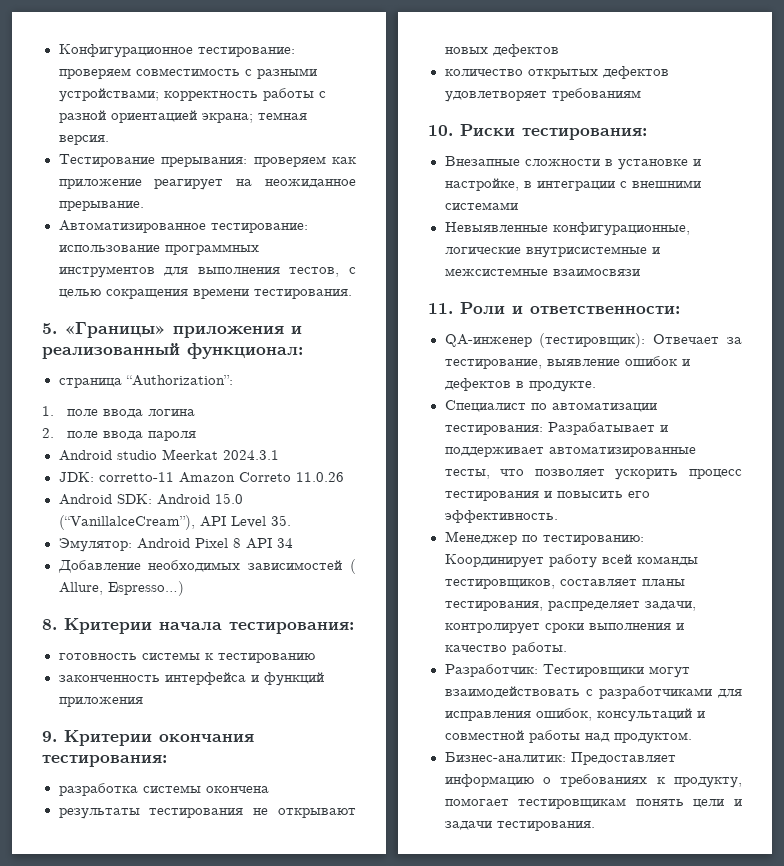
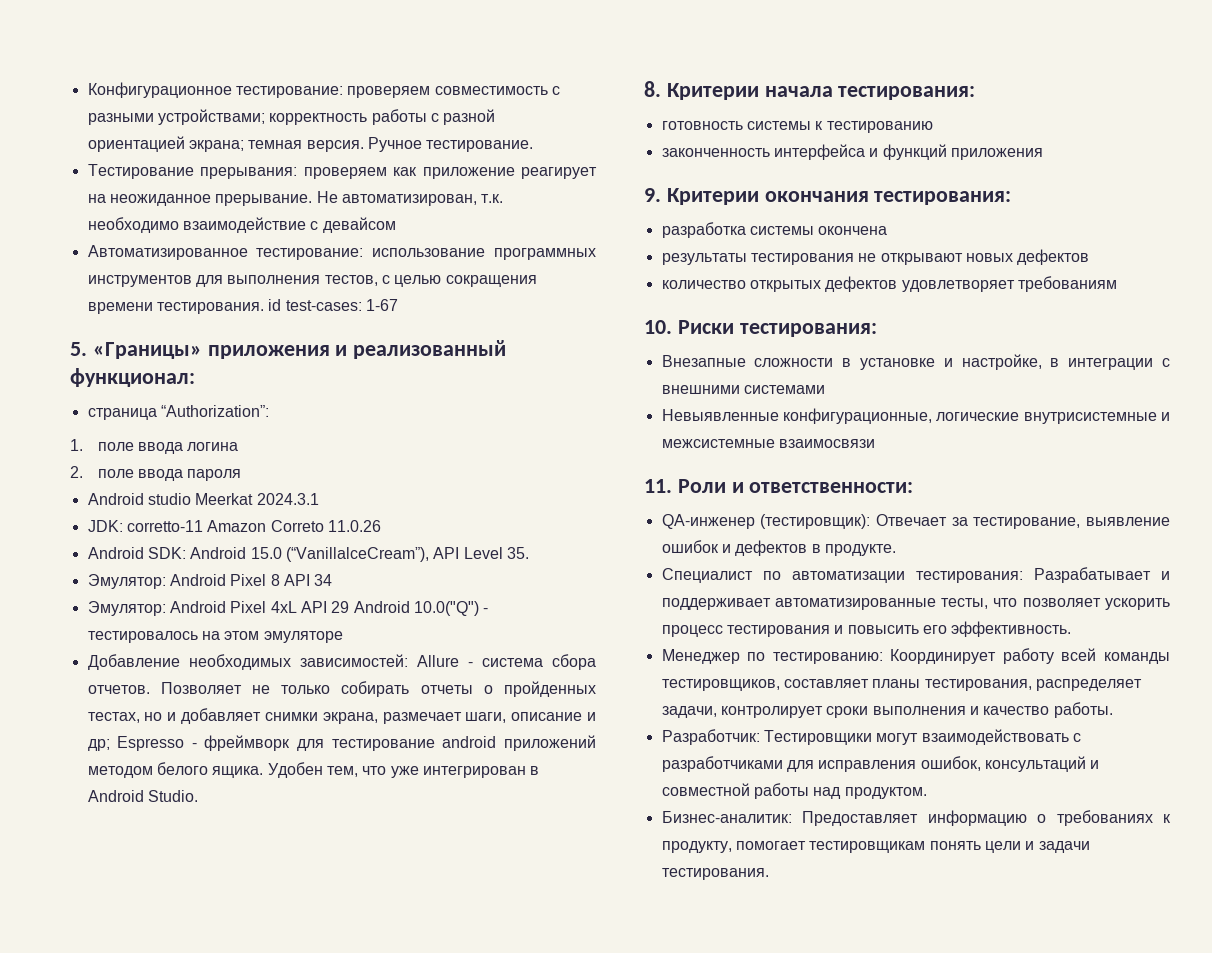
+ Ручное тестирование.
+ Не автоматизирован, т.к. необходимо взаимодействие с девайсом
- Автоматизированное тестирование: использование программных инструментов для выполнения тестов, с целью сокращения времени тестирования.
+ Автоматизированное тестирование: использование программных инструментов для выполнения тестов, с целью сокращения времени тестирования. id test-cases: 1-67
- Добавление необходимых зависимостей ( Allure, Espresso…)
+ Эмулятор: Android Pixel 4xL API 29 Android 10.0("Q") - тестировалось на этом эмуляторе
+ Добавление необходимых зависимостей: Allure - система сбора отчетов. Позволяет не только собирать отчеты о пройденных тестах, но и добавляет снимки экрана, размечает шаги, описание и др; Espresso - фреймворк для тестирование android приложений методом белого ящика. Удобен тем, что уже интегрирован в Android Studio.

